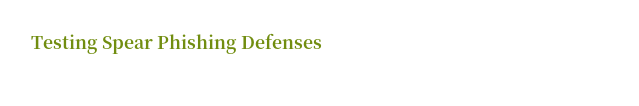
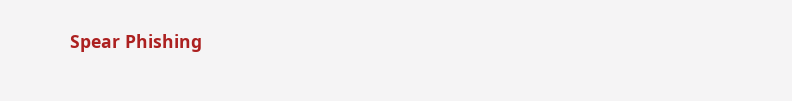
- Testing Spear Phishing Defenses
+ Spear Phishing

